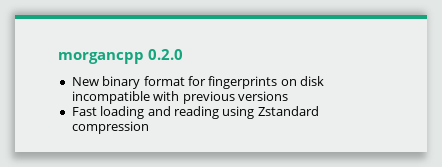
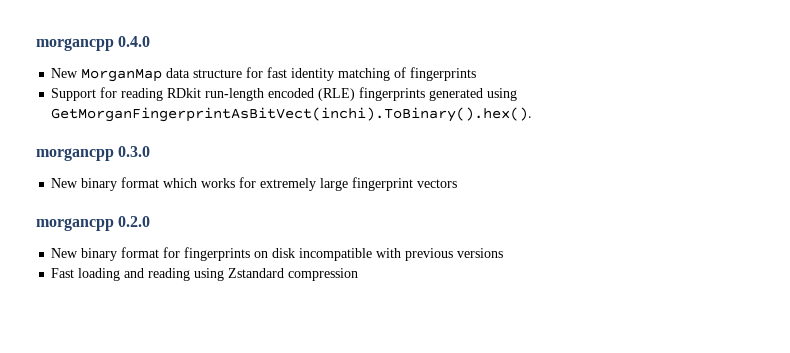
+ morgancpp 0.4.0
+ New MorganMap data structure for fast identity matching of fingerprints
+ Support for reading RDkit run-length encoded (RLE) fingerprints generated using GetMorganFingerprintAsBitVect(inchi).ToBinary().hex().
+ morgancpp 0.3.0
+ New binary format which works for extremely large fingerprint vectors

